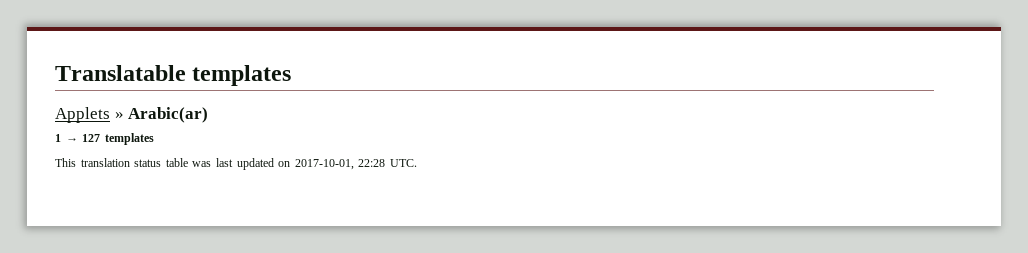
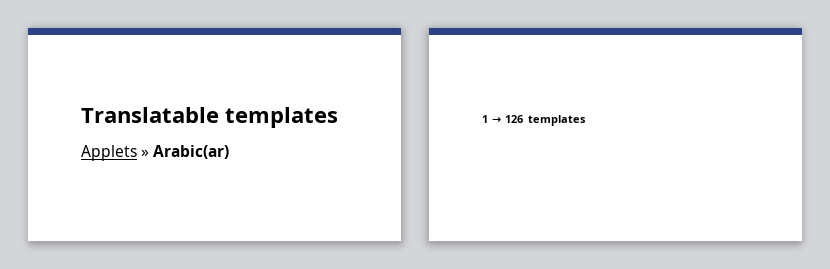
- 1 → 127 templates
- This translation status table was last updated on 2017-10-01, 22:28 UTC.
+ 1 → 126 templates

